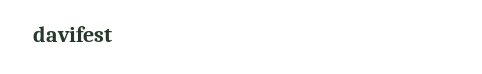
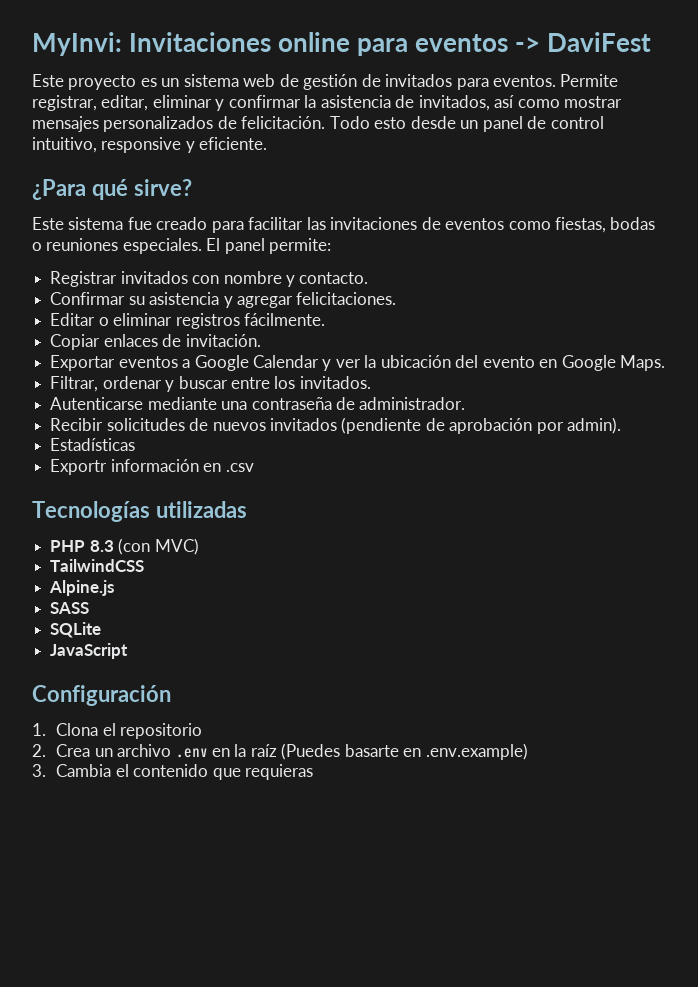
- davifest
+ MyInvi: Invitaciones online para eventos -> DaviFest
+ Este proyecto es un sistema web de gestión de invitados para eventos. Permite registrar, editar, eliminar y confirmar la asistencia de invitados, así como mostrar mensajes personalizados de felicitación. Todo esto desde un panel de control intuitivo, responsive y eficiente.
+ ¿Para qué sirve?
+ Este sistema fue creado para facilitar las invitaciones de eventos como fiestas, bodas o reuniones especiales. El panel permite:
+ Registrar invitados con nombre y contacto.
+ Confirmar su asistencia y agregar felicitaciones.
+ Editar o eliminar registros fácilmente.
+ Copiar enlaces de invitación.
+ Exportar eventos a Google Calendar y ver la ubicación del evento en Google Maps.
+ Filtrar, ordenar y buscar entre los invitados.
+ Autenticarse mediante una contraseña de administrador.
+ Recibir solicitudes de nuevos invitados (pendiente de aprobación por admin).
+ Estadísticas
+ Exportr información en .csv
+ Tecnologías utilizadas
+ PHP 8.3 (con MVC)
+ TailwindCSS
+ Alpine.js
+ SASS
+ SQLite
+ JavaScript
+ Configuración
+ 1. Clona el repositorio
+ 2. Crea un archivo .env en la raíz (Puedes basarte en .env.example)
+ 3. Cambia el contenido que requieras

